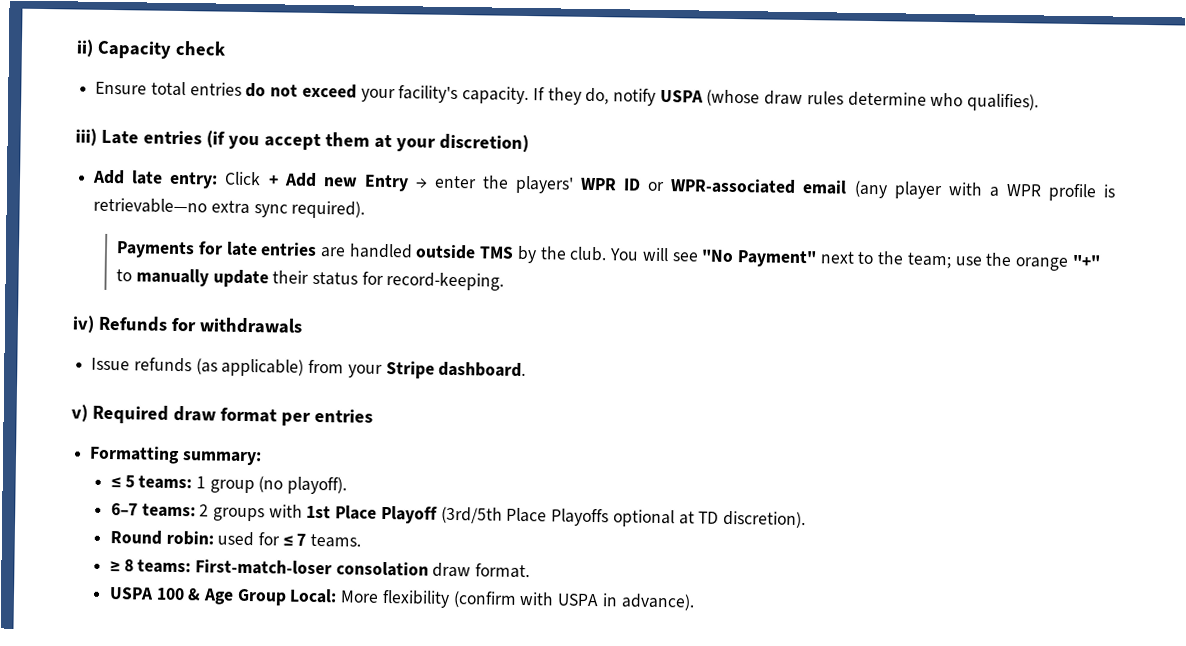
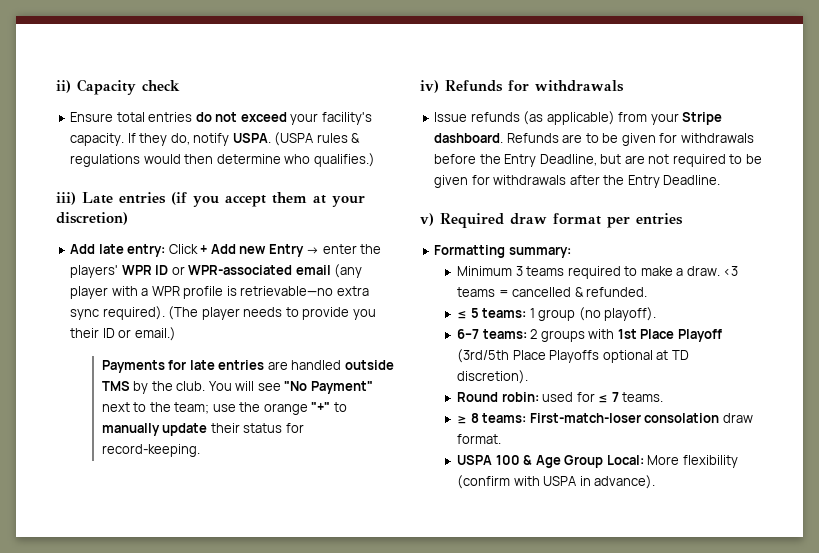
- If they do, notify USPA (whose draw rules determine who qualifies).
+ If they do, notify USPA. (USPA rules & regulations would then determine who qualifies.)
+ (The player needs to provide you their ID or email.)
+ Refunds are to be given for withdrawals before the Entry Deadline, but are not required to be given for withdrawals after the Entry Deadline.
+ Minimum 3 teams required to make a draw. <3 teams = cancelled & refunded.

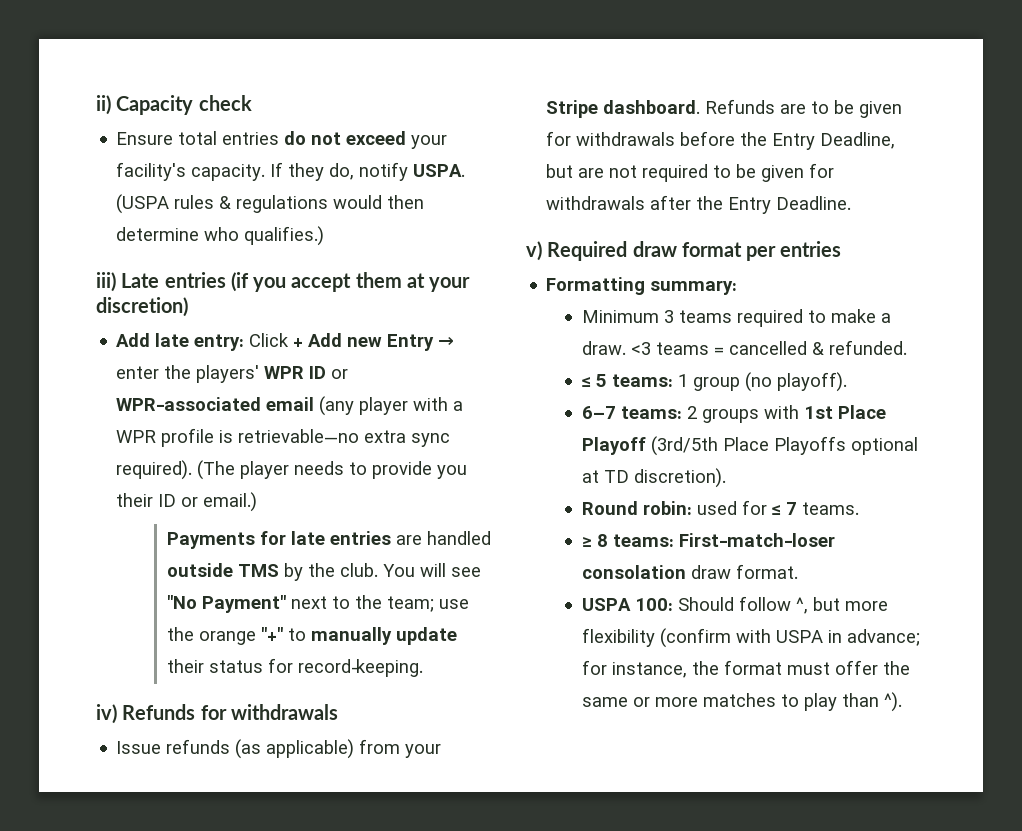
- USPA 100 & Age Group Local: More flexibility (confirm with USPA in advance).
+ USPA 100: Should follow ^, but more flexibility (confirm with USPA in advance; for instance, the format must offer the same or more matches to play than ^).

